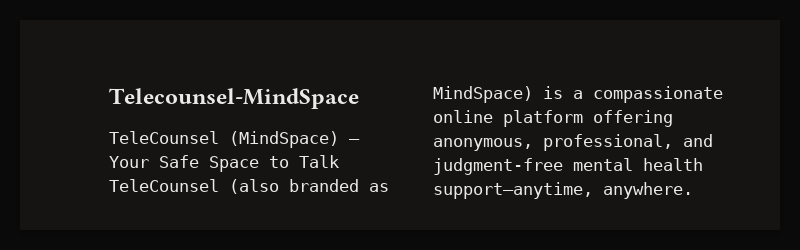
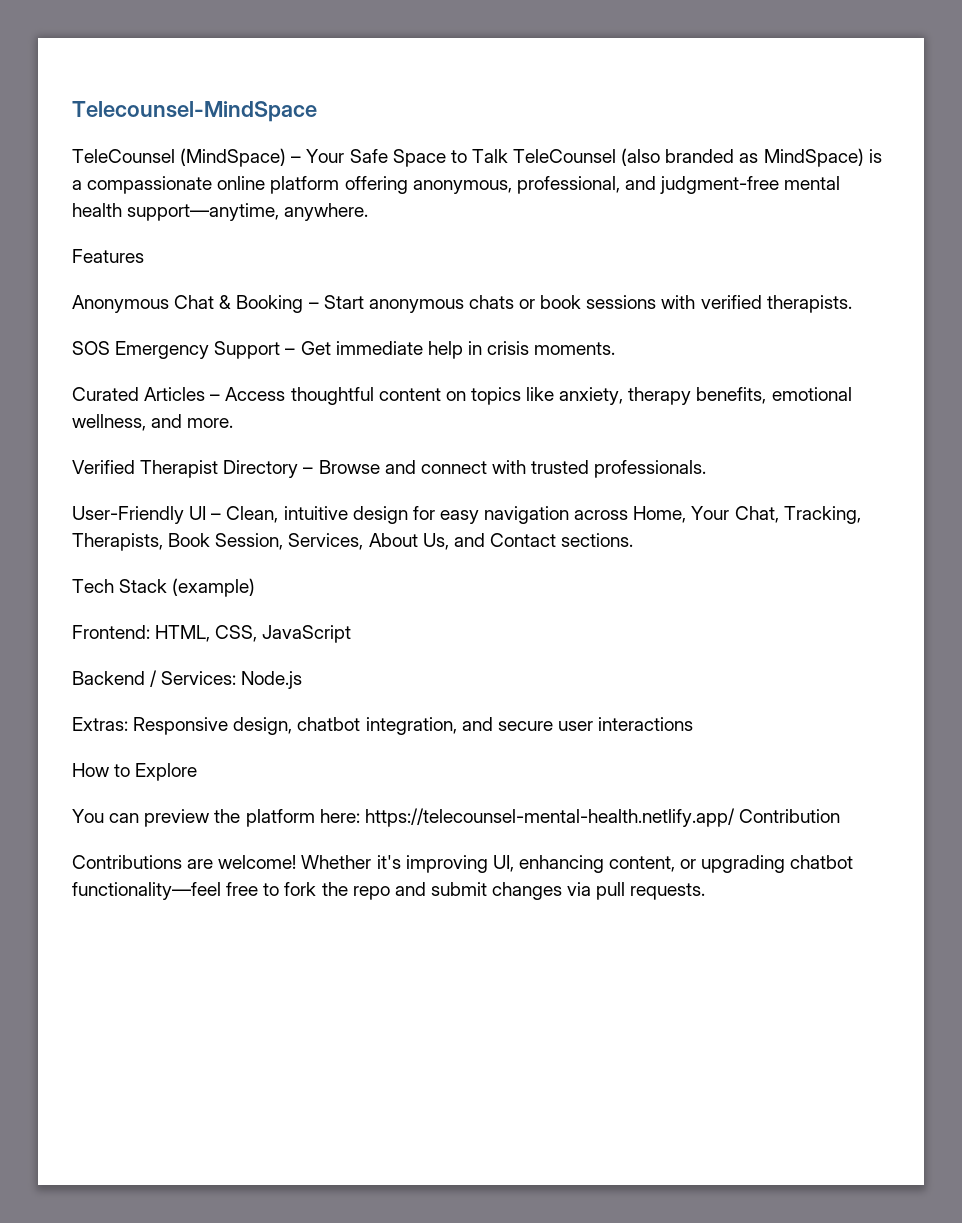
+ Features
+ Anonymous Chat & Booking – Start anonymous chats or book sessions with verified therapists.
+ SOS Emergency Support – Get immediate help in crisis moments.
+ Curated Articles – Access thoughtful content on topics like anxiety, therapy benefits, emotional wellness, and more.
+ Verified Therapist Directory – Browse and connect with trusted professionals.
+ User-Friendly UI – Clean, intuitive design for easy navigation across Home, Your Chat, Tracking, Therapists, Book Session, Services, About Us, and Contact sections.
+ Tech Stack (example)
+ Frontend: HTML, CSS, JavaScript
+ Backend / Services: Node.js
+ Extras: Responsive design, chatbot integration, and secure user interactions
+ How to Explore
+ You can preview the platform here: https://telecounsel-mental-health.netlify.app/ Contribution
+ Contributions are welcome! Whether it's improving UI, enhancing content, or upgrading chatbot functionality—feel free to fork the repo and submit changes via pull requests.

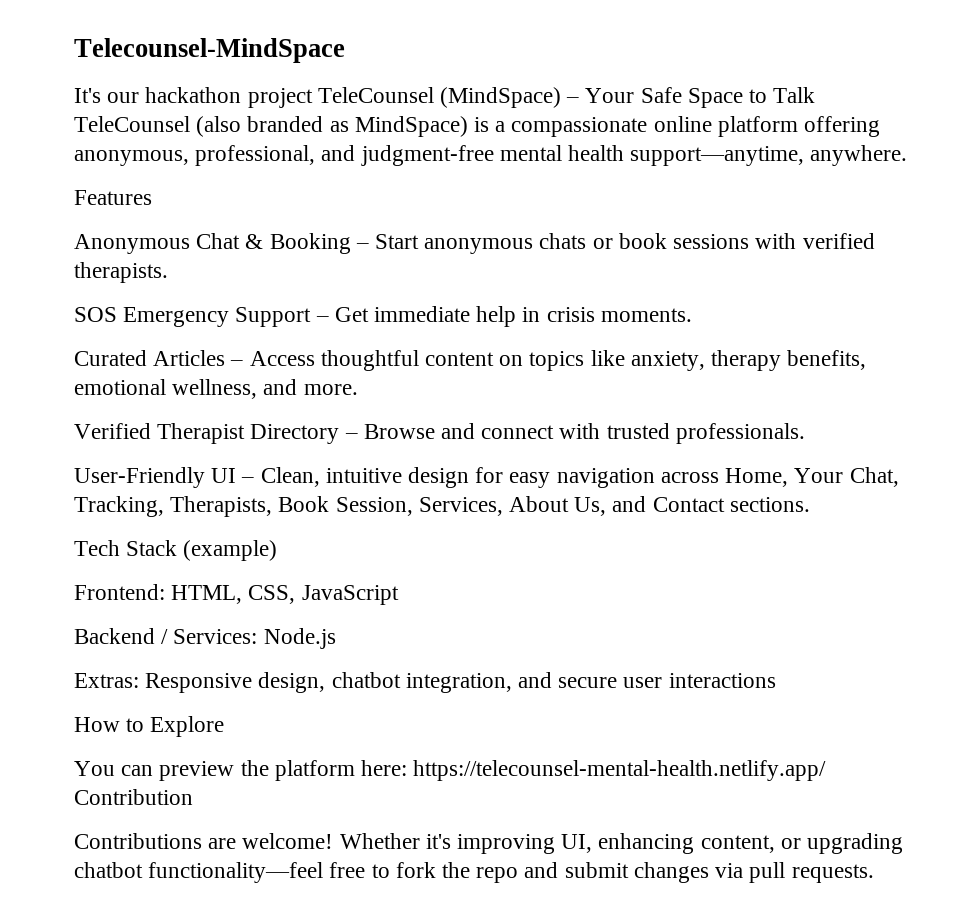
- TeleCounsel (MindSpace) – Your Safe Space to Talk TeleCounsel (also branded as MindSpace) is a compassionate online platform offering anonymous, professional, and judgment-free mental health support—anytime, anywhere.
+ It's our hackathon project TeleCounsel (MindSpace) – Your Safe Space to Talk TeleCounsel (also branded as MindSpace) is a compassionate online platform offering anonymous, professional, and judgment-free mental health support—anytime, anywhere.

